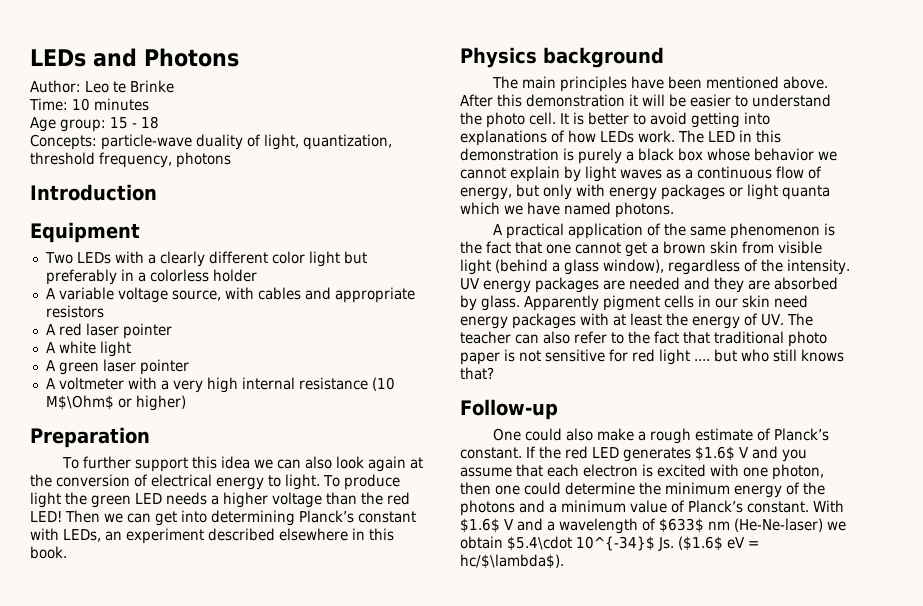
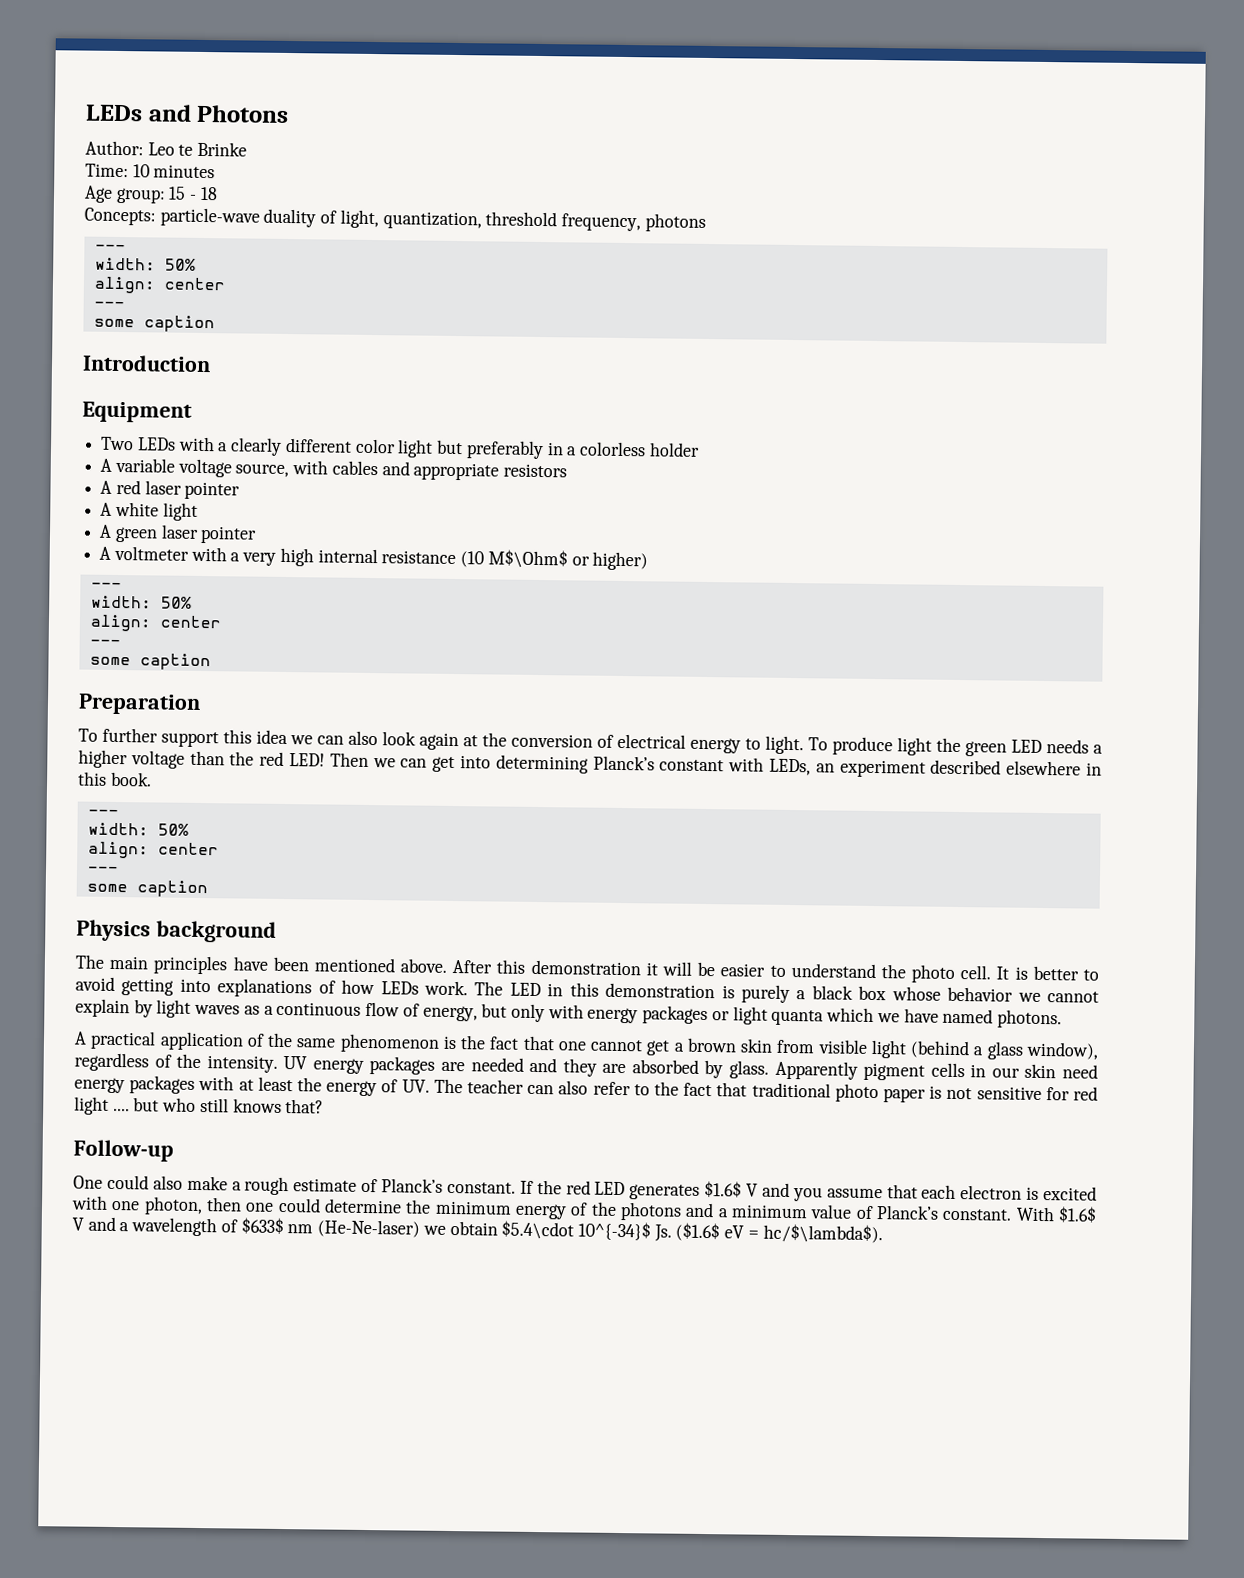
  Concepts: particle-wave duality of light, quantization, threshold frequency, photons
+ ---
+ width: 50%
+ align: center
+ ---
+ some caption
  A voltmeter with a very high internal resistance (10 M$\Ohm$ or higher)
+ ---
+ width: 50%
+ align: center
+ ---
+ some caption
  Then we can get into determining Planck’s constant with LEDs, an experiment described elsewhere in this book.
+ ---
+ width: 50%
+ align: center
+ ---
+ some caption

